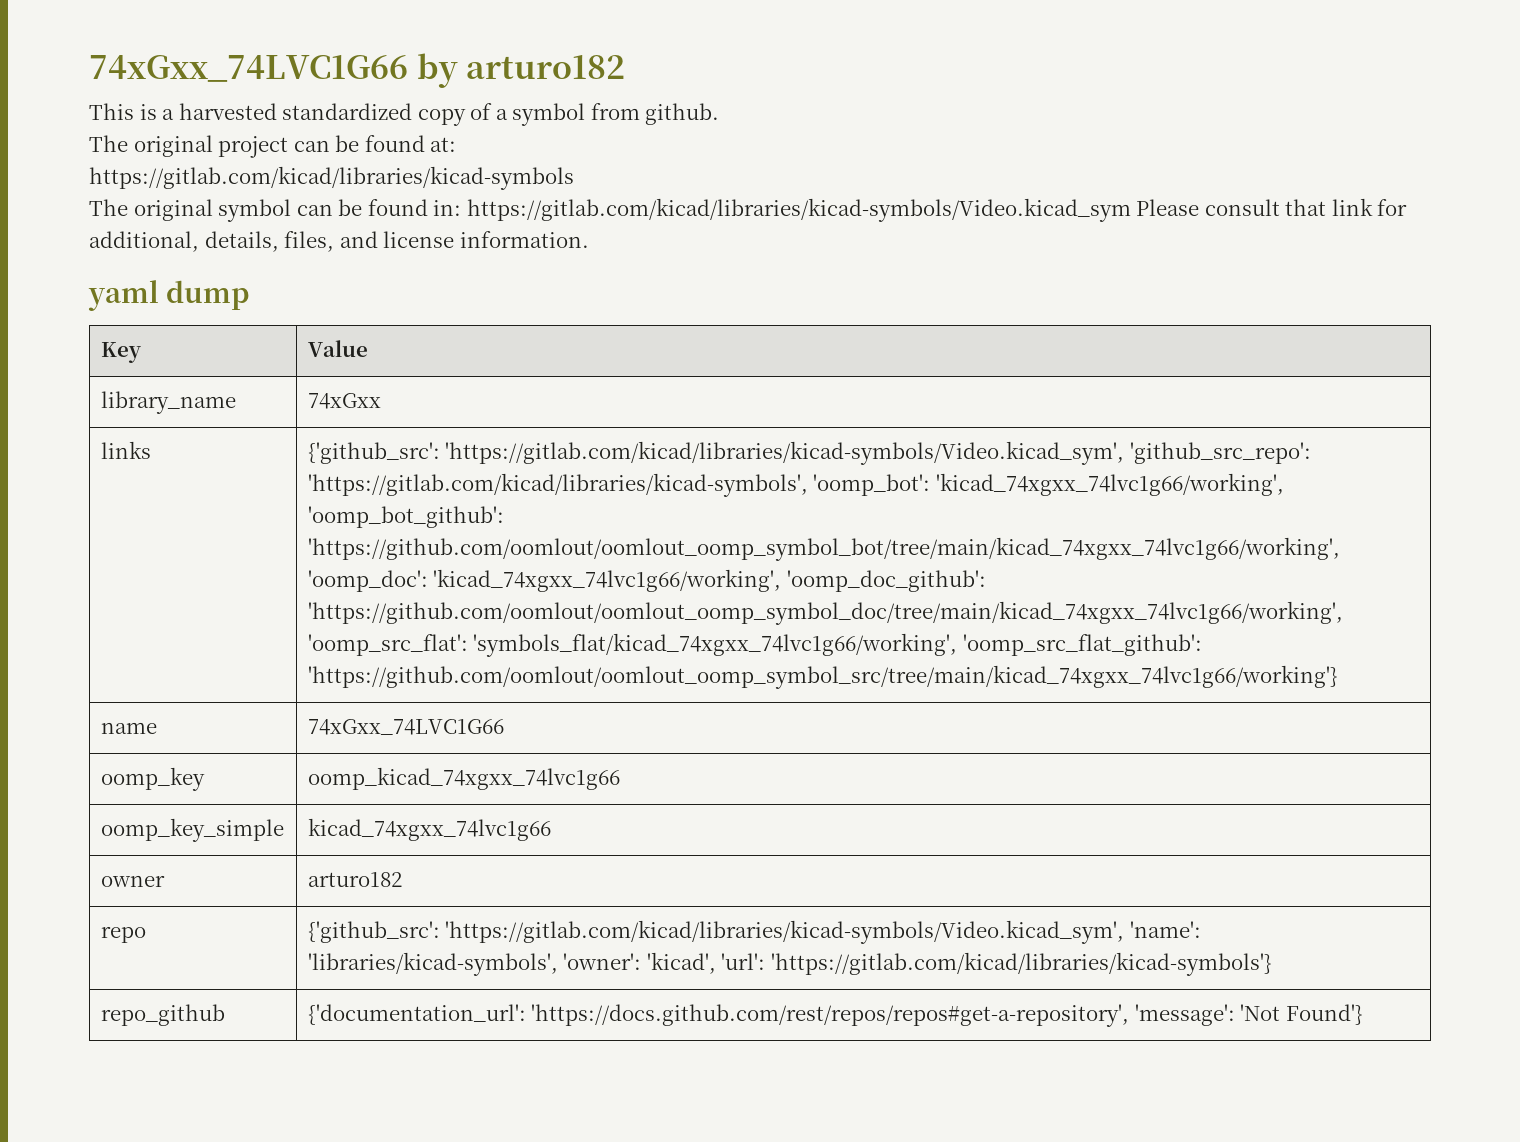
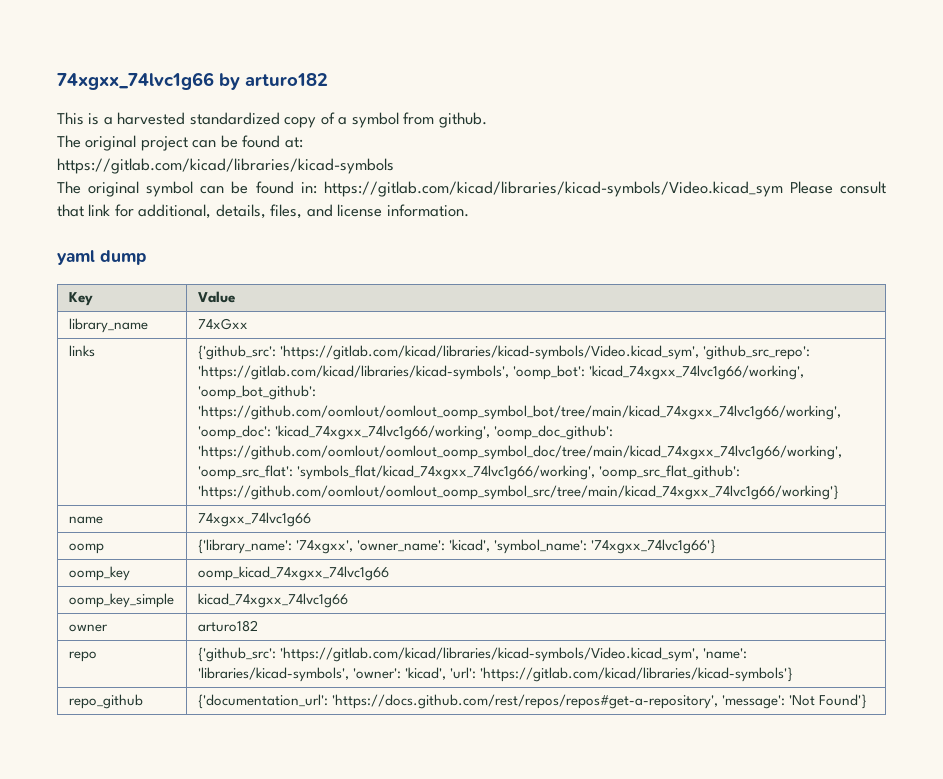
- 74xGxx_74LVC1G66 by arturo182
+ 74xgxx_74lvc1g66 by arturo182
- name | 74xGxx_74LVC1G66
+ name | 74xgxx_74lvc1g66
+ oomp | {'library_name': '74xgxx', 'owner_name': 'kicad', 'symbol_name': '74xgxx_74lvc1g66'}

